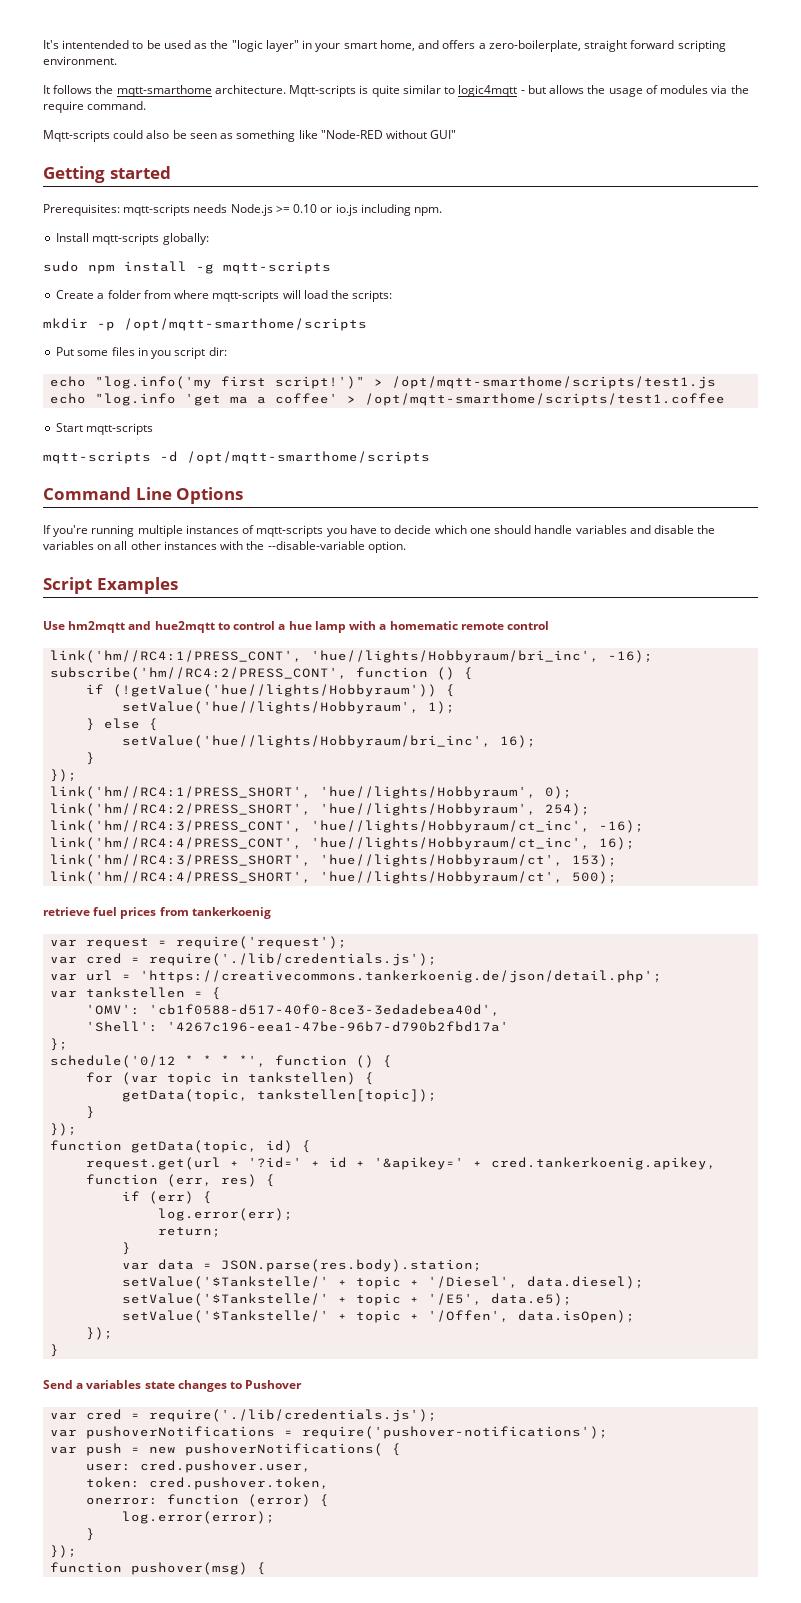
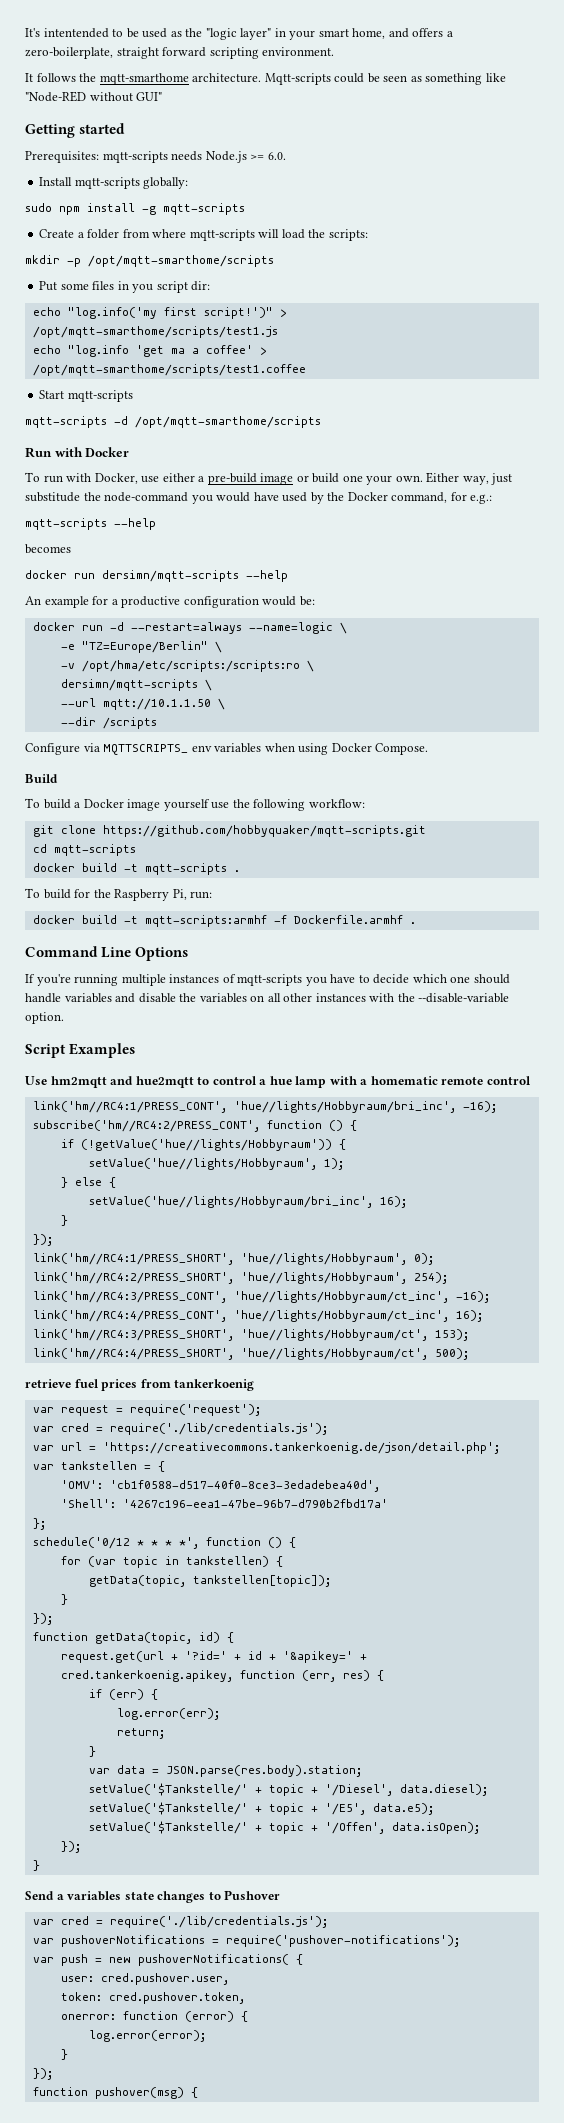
- Mqtt-scripts is quite similar to logic4mqtt - but allows the usage of modules via the require command.
- Mqtt-scripts could also be seen as something like "Node-RED without GUI"
+ Mqtt-scripts could be seen as something like "Node-RED without GUI"
- Prerequisites: mqtt-scripts needs Node.js >= 0.10 or io.js including npm.
+ Prerequisites: mqtt-scripts needs Node.js >= 6.0.
+ Run with Docker
+ To run with Docker, use either a pre-build image or build one your own. Either way, just substitude the node-command you would have used by the Docker command, for e.g.:
+ mqtt-scripts --help
+ becomes
+ docker run dersimn/mqtt-scripts --help
+ An example for a productive configuration would be:
+ docker run -d --restart=always --name=logic \
+ -e "TZ=Europe/Berlin" \
+ -v /opt/hma/etc/scripts:/scripts:ro \
+ dersimn/mqtt-scripts \
+ --url mqtt://10.1.1.50 \
+ --dir /scripts
+ Configure via MQTTSCRIPTS_ env variables when using Docker Compose.
+ Build
+ To build a Docker image yourself use the following workflow:
+ git clone https://github.com/hobbyquaker/mqtt-scripts.git
+ cd mqtt-scripts
+ docker build -t mqtt-scripts .
+ To build for the Raspberry Pi, run:
+ docker build -t mqtt-scripts:armhf -f Dockerfile.armhf .

